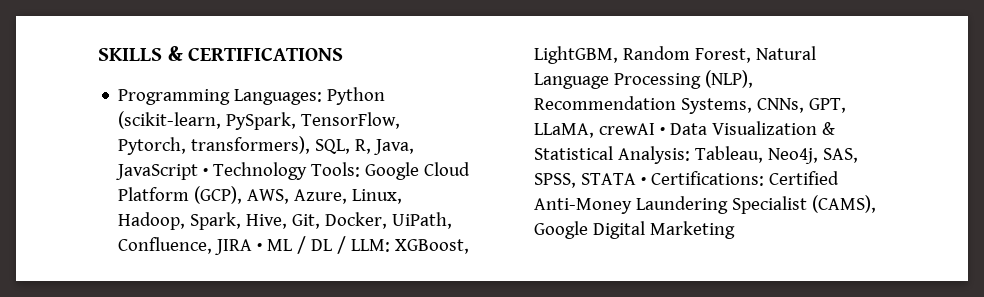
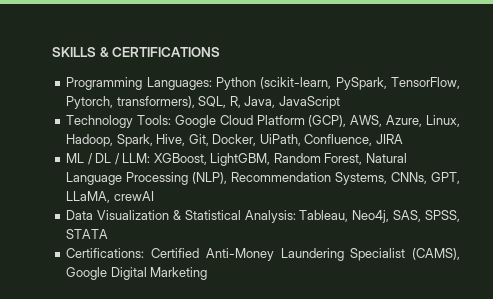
- Python (scikit-learn, PySpark, TensorFlow, Pytorch, transformers), SQL, R, Java, JavaScript • Technology Tools:
+ Python (scikit-learn, PySpark, TensorFlow, Pytorch, transformers), SQL, R, Java, JavaScript
+ Technology Tools:
- Google Cloud Platform (GCP), AWS, Azure, Linux, Hadoop, Spark, Hive, Git, Docker, UiPath, Confluence, JIRA • ML / DL / LLM:
+ Google Cloud Platform (GCP), AWS, Azure, Linux, Hadoop, Spark, Hive, Git, Docker, UiPath, Confluence, JIRA
+ ML / DL / LLM:
- XGBoost, LightGBM, Random Forest, Natural Language Processing (NLP), Recommendation Systems, CNNs, GPT, LLaMA, crewAI • Data Visualization & Statistical Analysis:
+ XGBoost, LightGBM, Random Forest, Natural Language Processing (NLP), Recommendation Systems, CNNs, GPT, LLaMA, crewAI
+ Data Visualization & Statistical Analysis:
- Tableau, Neo4j, SAS, SPSS, STATA • Certifications:
+ Tableau, Neo4j, SAS, SPSS, STATA
+ Certifications:

